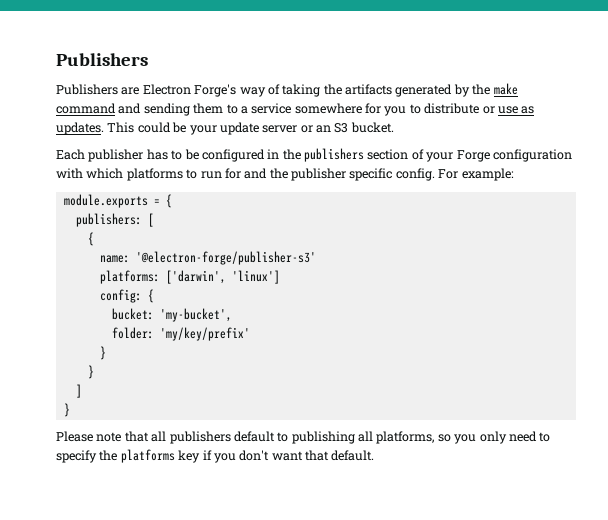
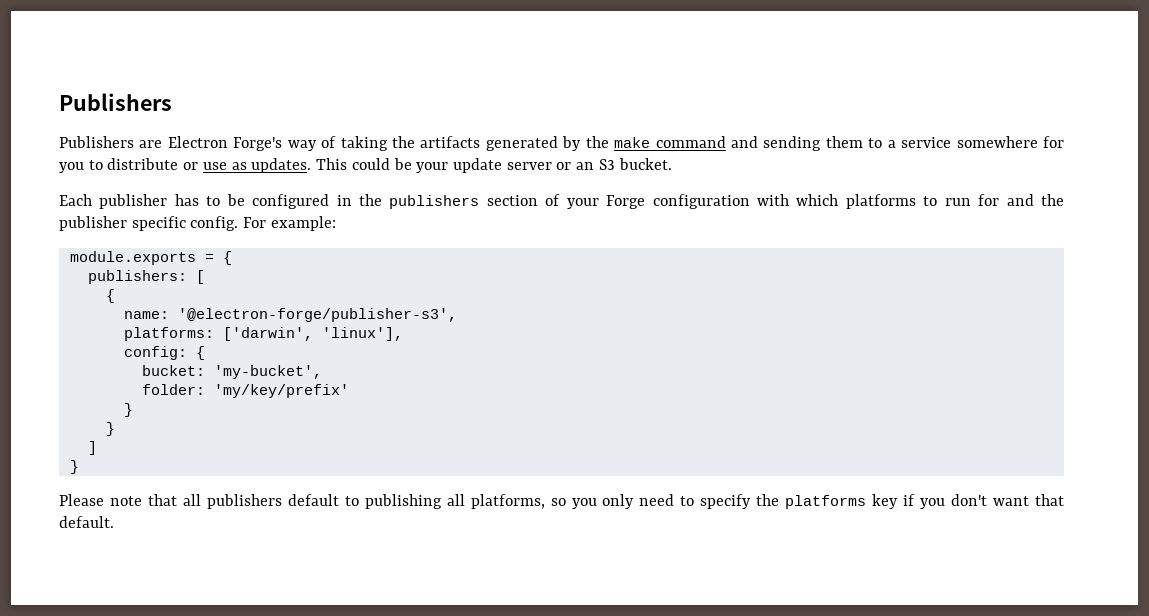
- name: '@electron-forge/publisher-s3'
+ name: '@electron-forge/publisher-s3',
- platforms: ['darwin', 'linux']
+ platforms: ['darwin', 'linux'],

